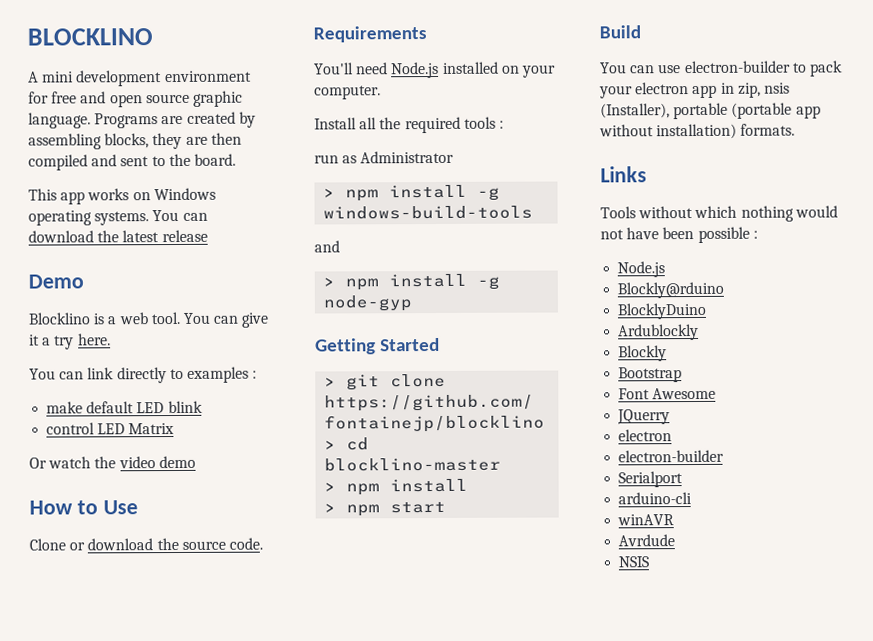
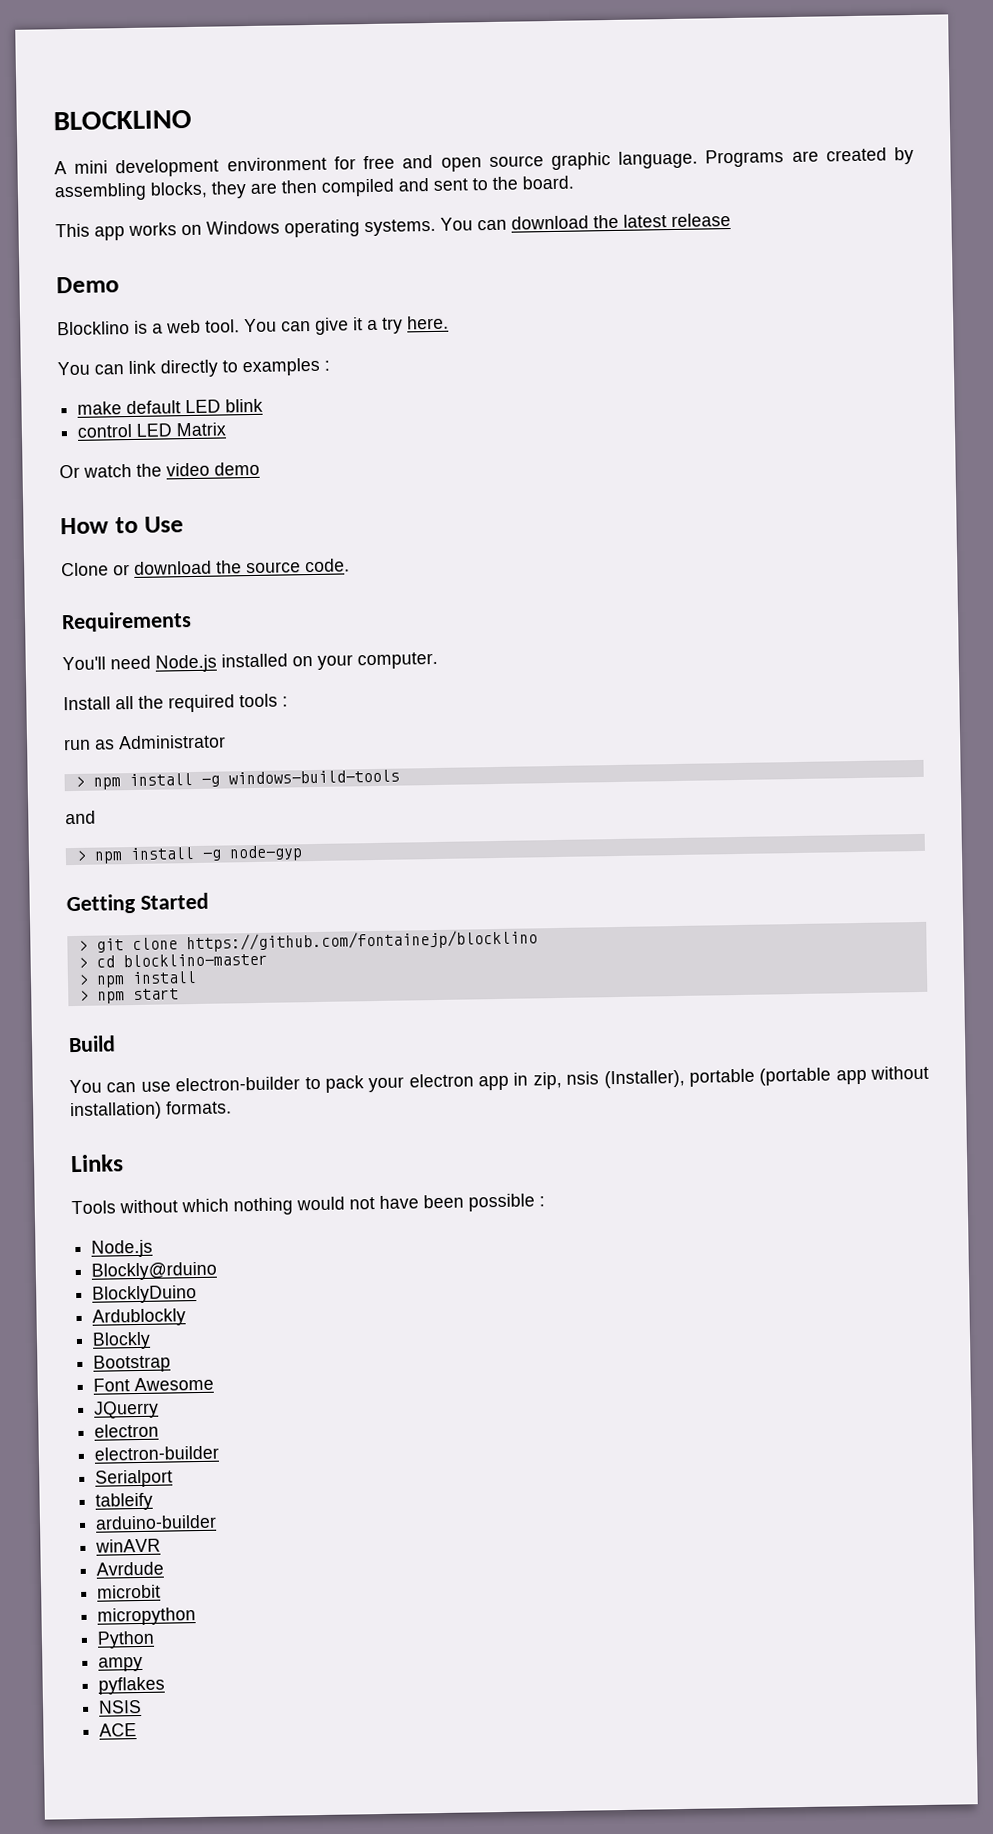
- arduino-cli
+ tableify
+ arduino-builder
+ microbit
+ micropython
+ Python
+ ampy
+ pyflakes
+ ACE

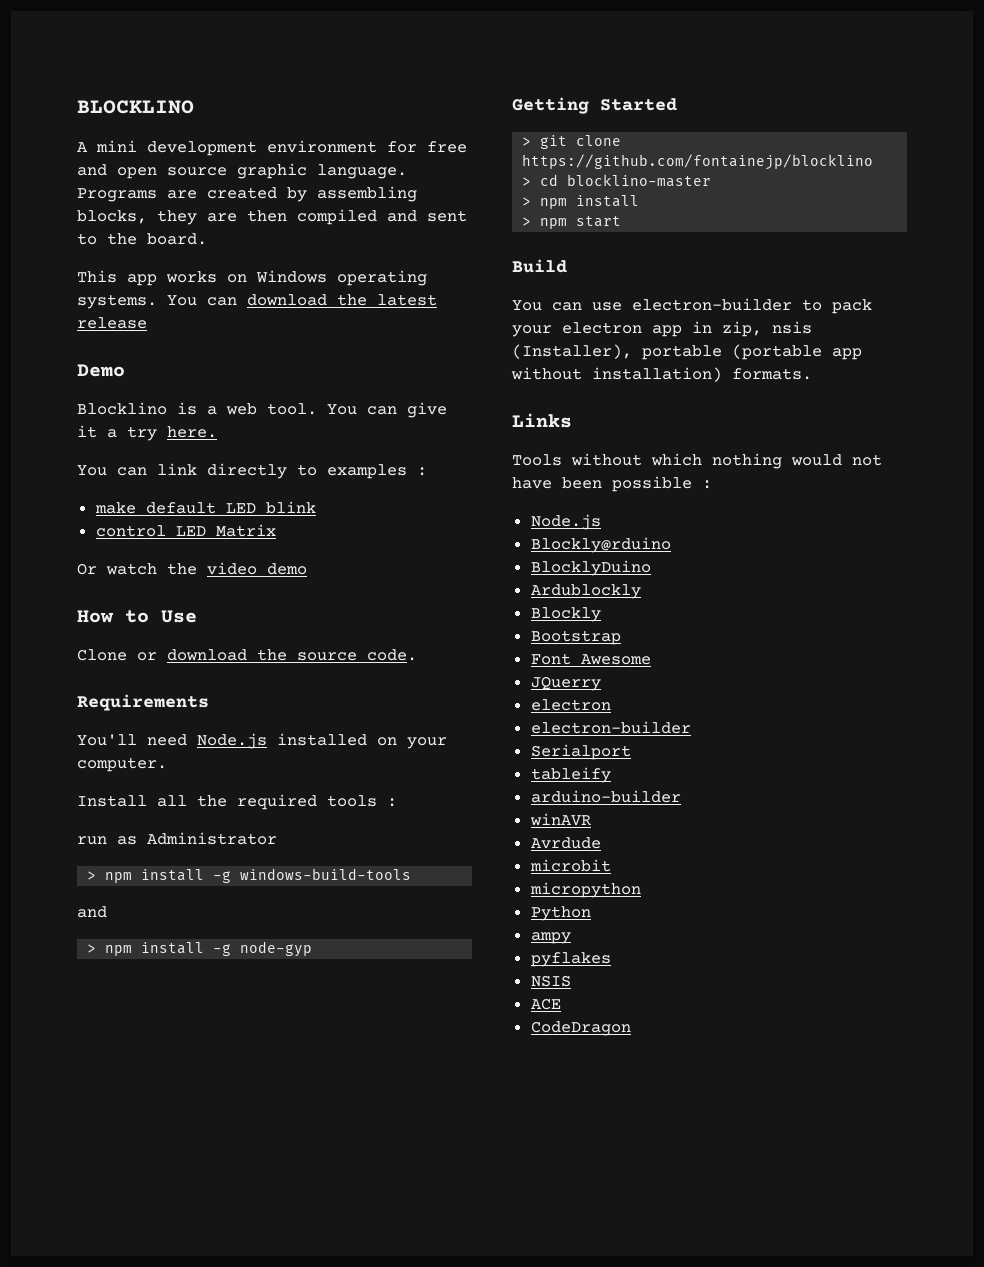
+ CodeDragon

